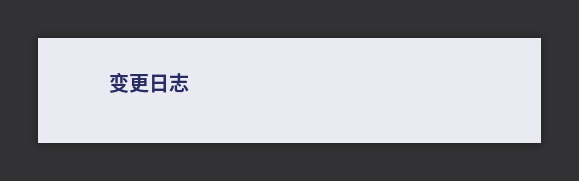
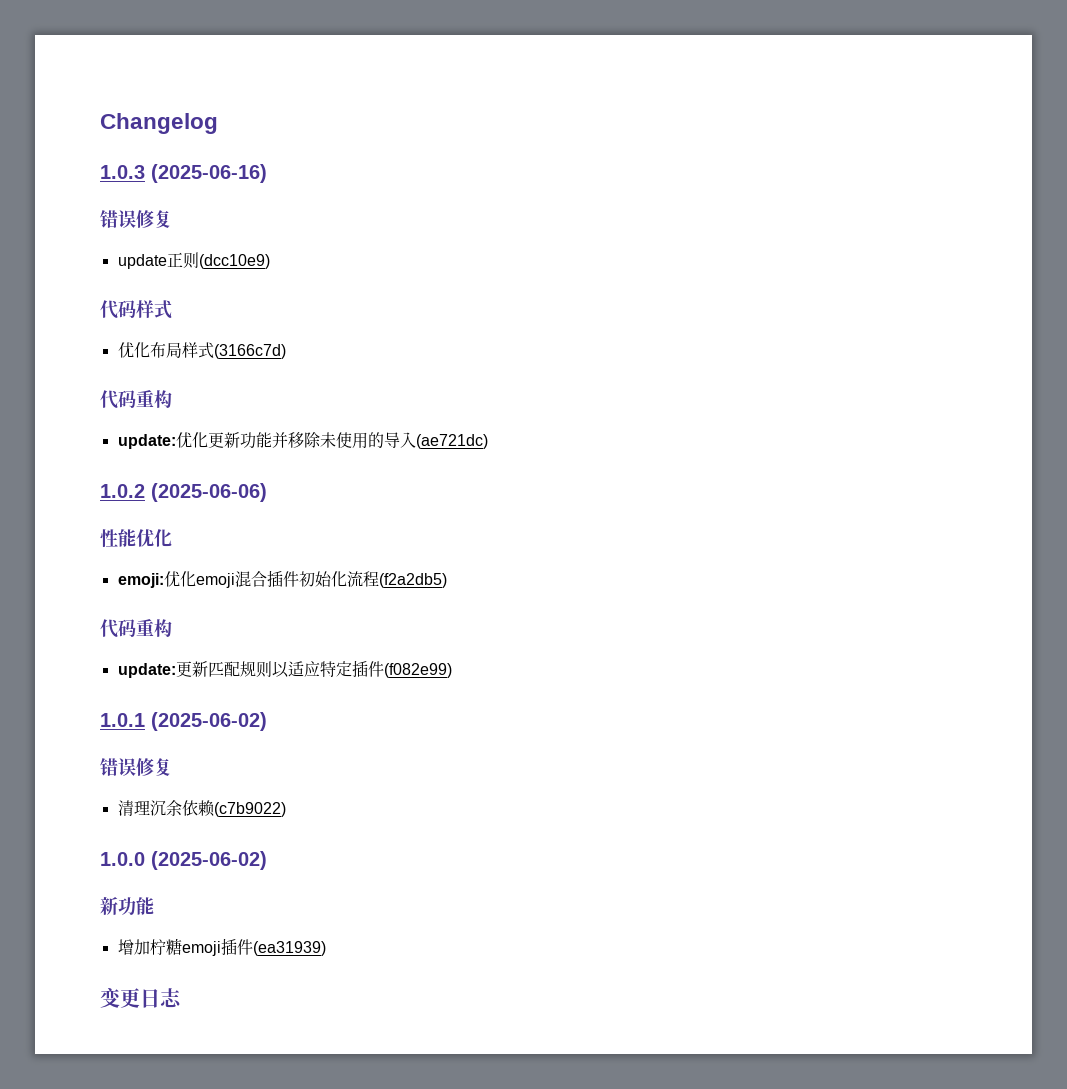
+ Changelog
+ 1.0.3 (2025-06-16)
+ 错误修复
+ update正则(dcc10e9)
+ 代码样式
+ 优化布局样式(3166c7d)
+ 代码重构
+ update:优化更新功能并移除未使用的导入(ae721dc)
+ 1.0.2 (2025-06-06)
+ 性能优化
+ emoji:优化emoji混合插件初始化流程(f2a2db5)
+ 代码重构
+ update:更新匹配规则以适应特定插件(f082e99)
+ 1.0.1 (2025-06-02)
+ 错误修复
+ 清理沉余依赖(c7b9022)
+ 1.0.0 (2025-06-02)
+ 新功能
+ 增加柠糖emoji插件(ea31939)

